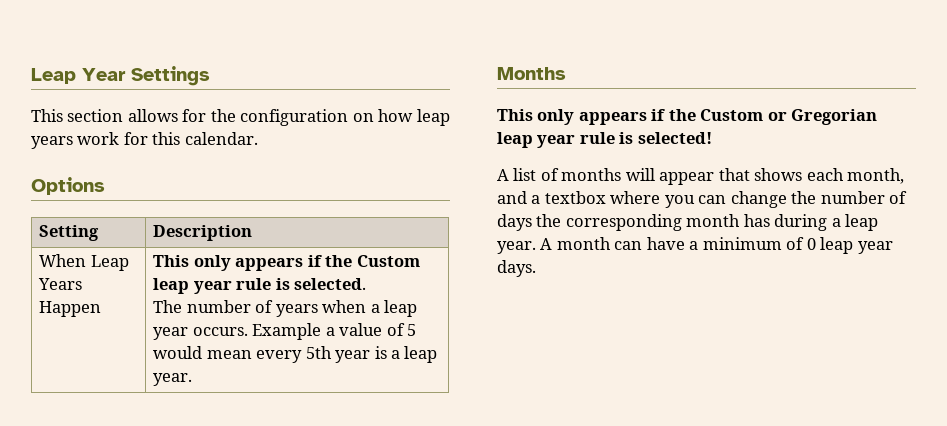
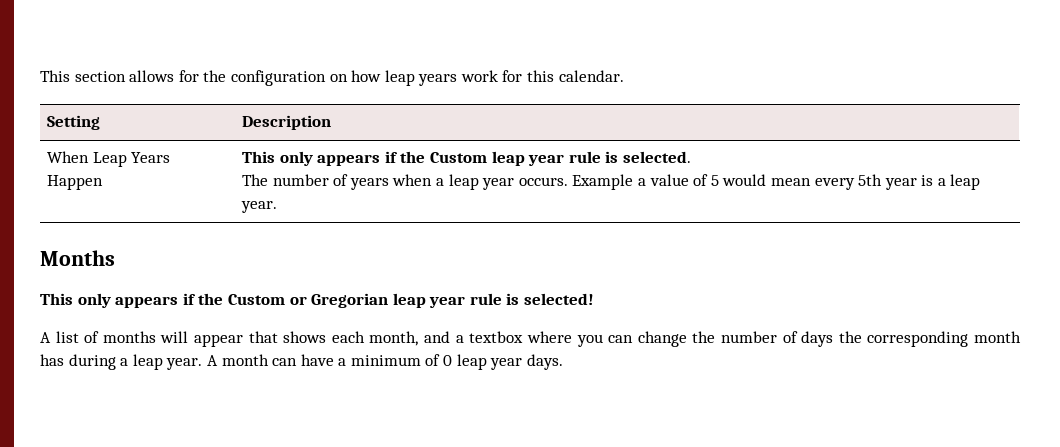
- Leap Year Settings
- Options

